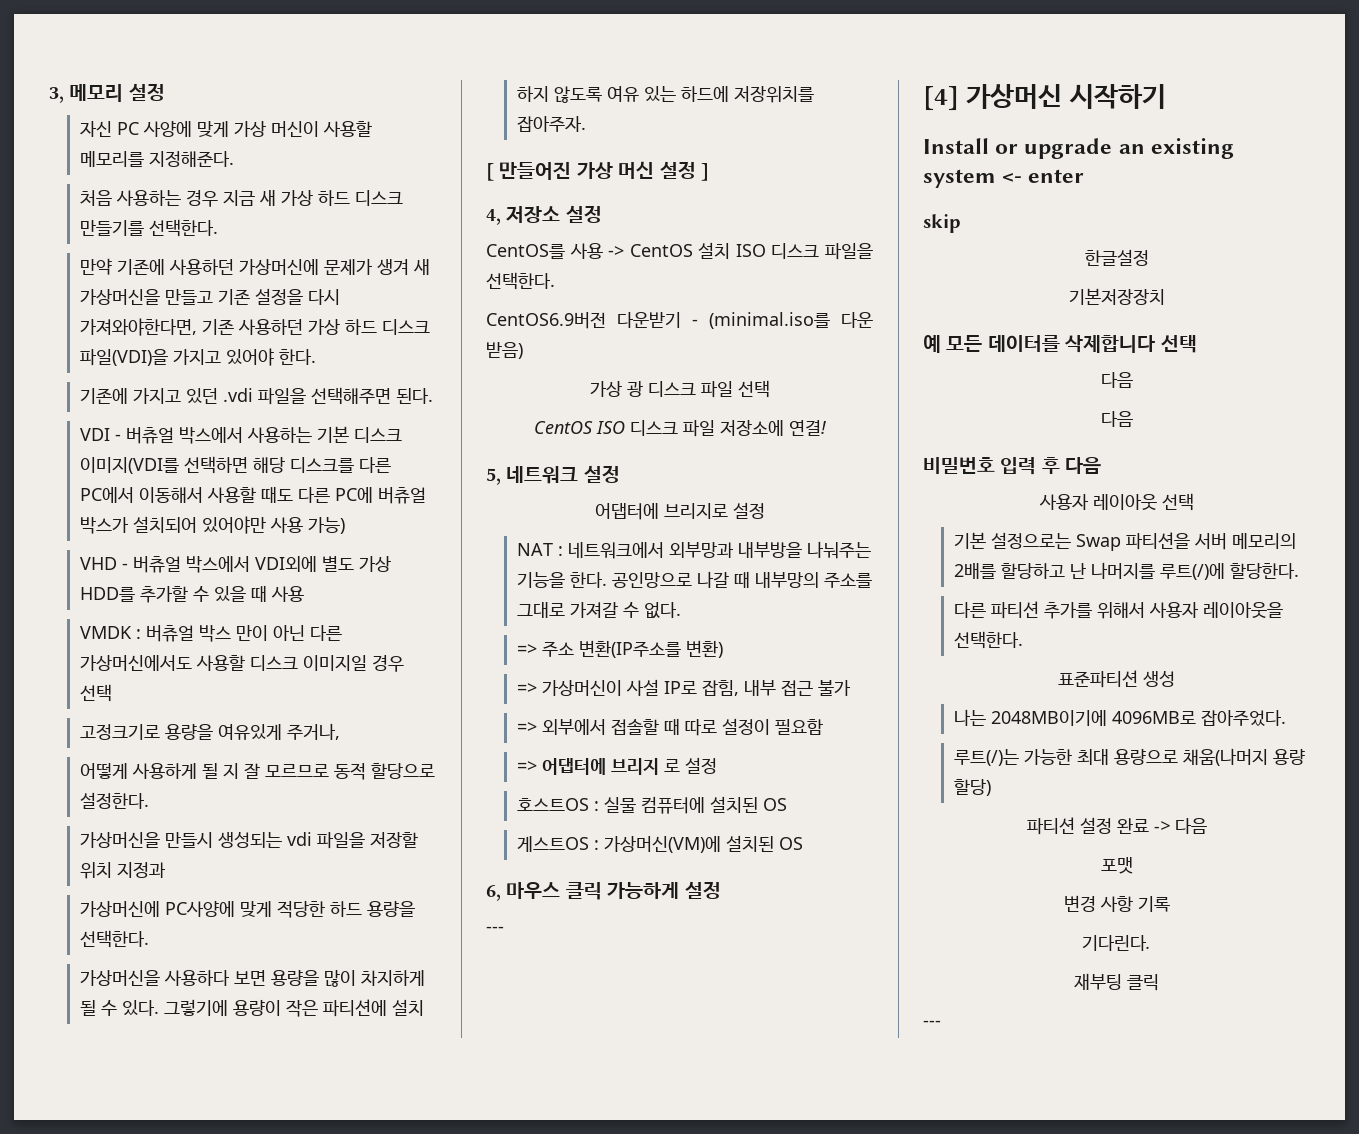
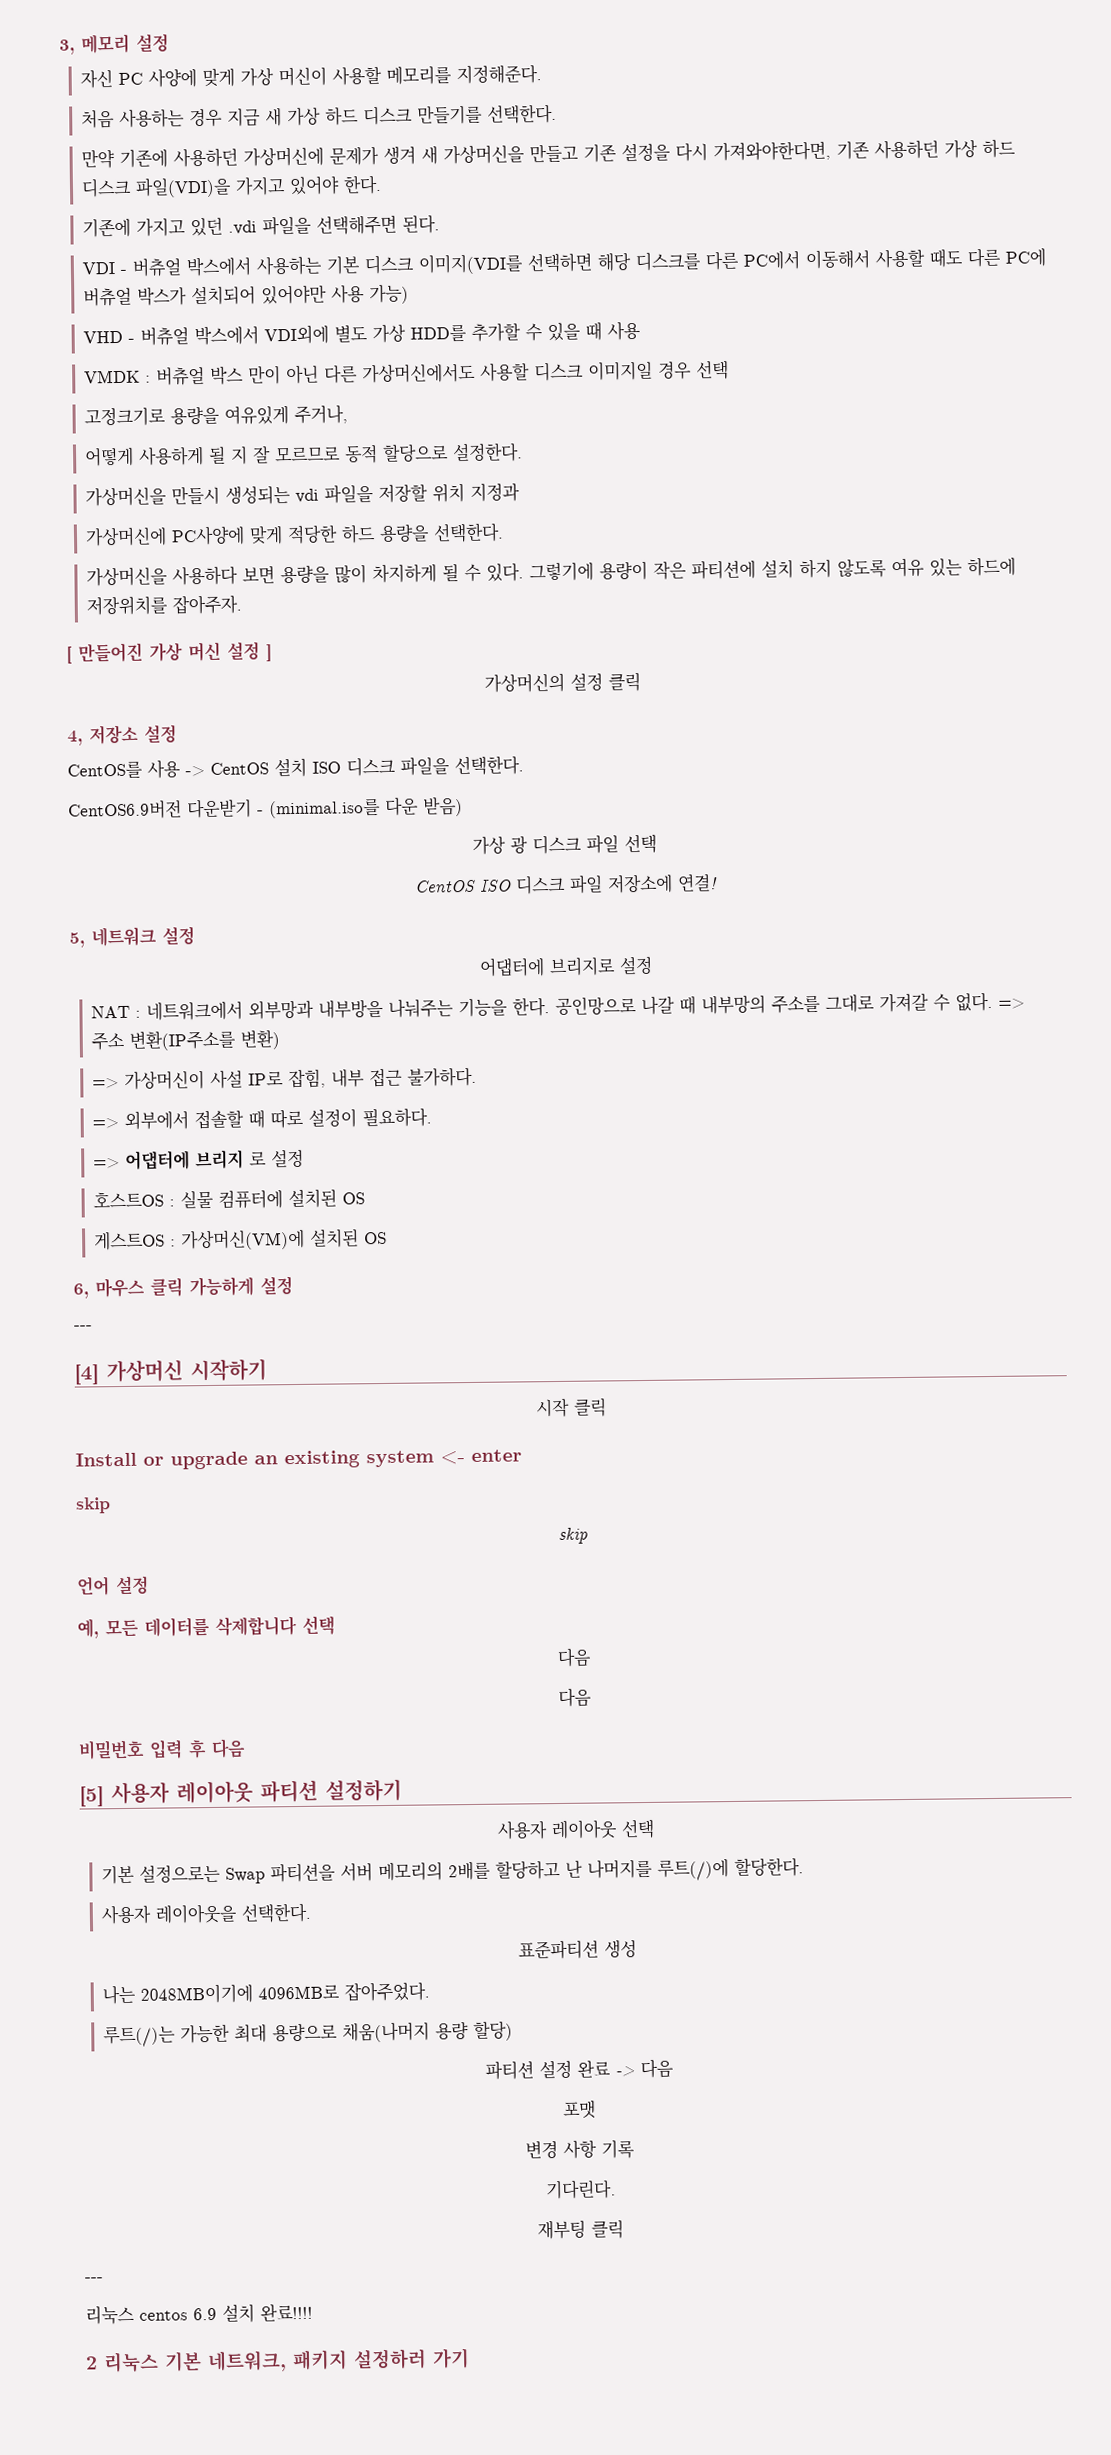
+ 가상머신의 설정 클릭
- 공인망으로 나갈 때 내부망의 주소를 그대로 가져갈 수 없다.
- => 주소 변환(IP주소를 변환)
+ 공인망으로 나갈 때 내부망의 주소를 그대로 가져갈 수 없다. => 주소 변환(IP주소를 변환)
- => 가상머신이 사설 IP로 잡힘, 내부 접근 불가
+ => 가상머신이 사설 IP로 잡힘, 내부 접근 불가하다.
- => 외부에서 접솔할 때 따로 설정이 필요함
+ => 외부에서 접솔할 때 따로 설정이 필요하다.
+ 시작 클릭
  Install or upgrade an existing system <- enter
  skip
- 한글설정
- 기본저장장치
- 예 모든 데이터를 삭제합니다 선택
+ skip
+ 언어 설정
+ 예, 모든 데이터를 삭제합니다 선택
+ [5] 사용자 레이아웃 파티션 설정하기
- 다른 파티션 추가를 위해서 사용자 레이아웃을 선택한다.
+ 사용자 레이아웃을 선택한다.
+ 리눅스 centos 6.9 설치 완료!!!!
+ 2 리눅스 기본 네트워크, 패키지 설정하러 가기

